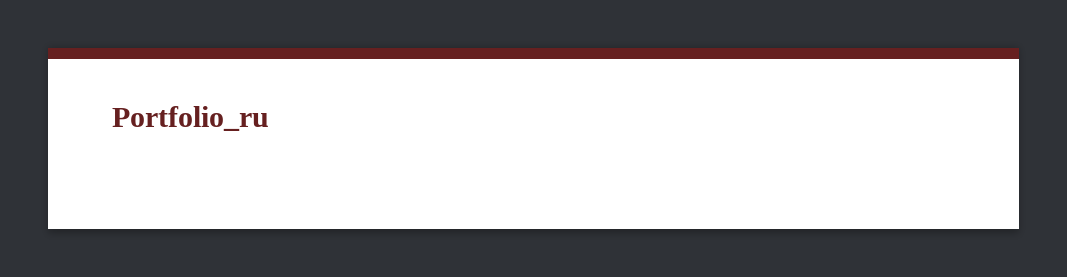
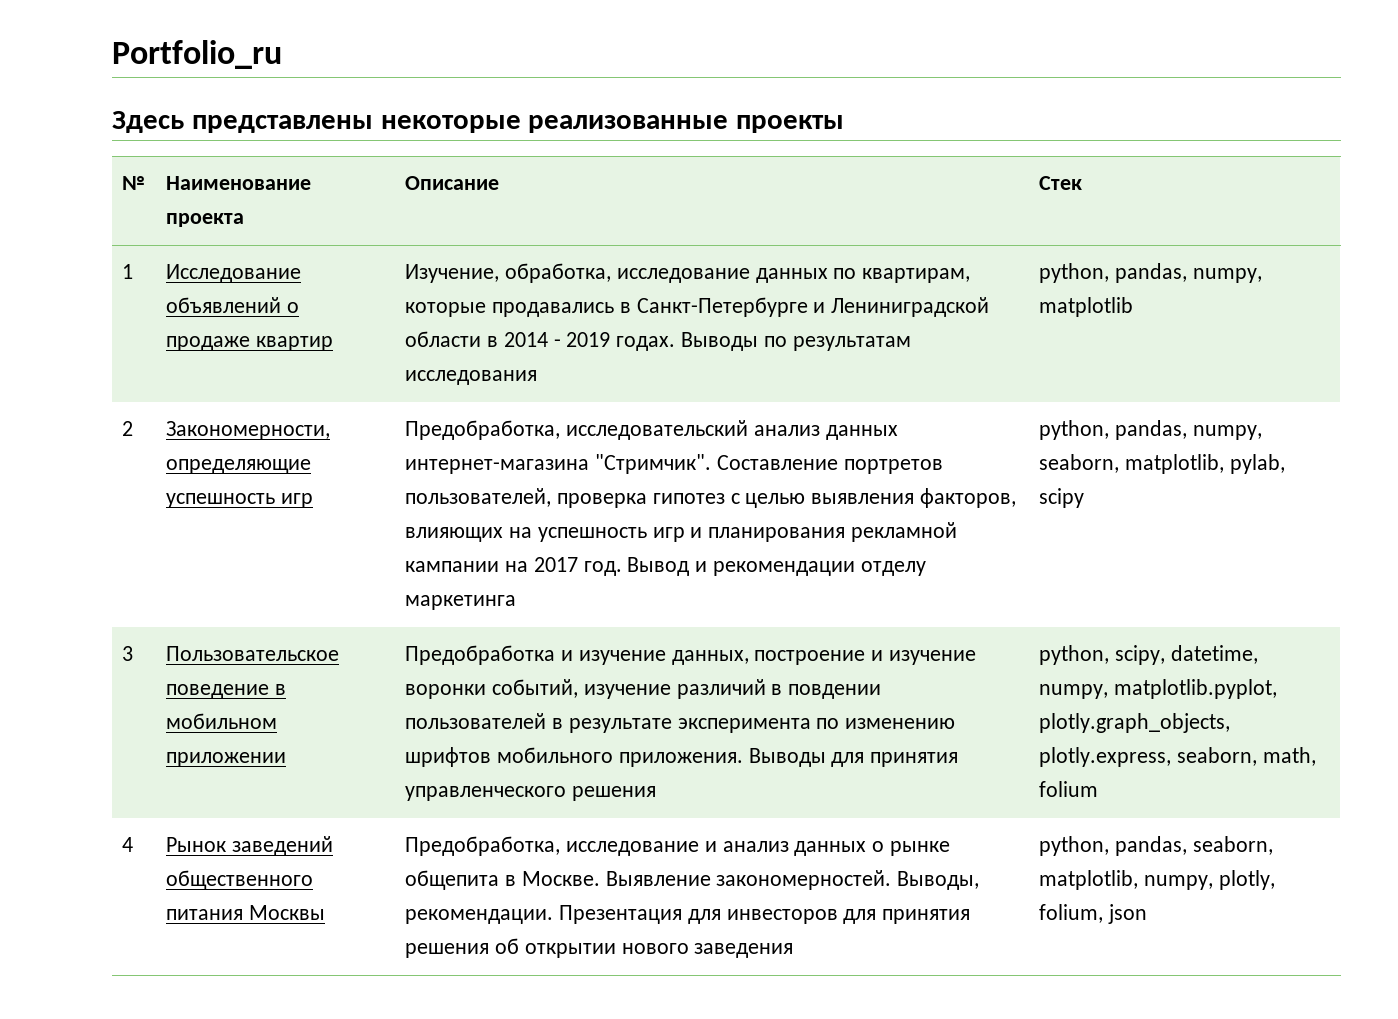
+ Здесь представлены некоторые реализованные проекты
+ № | Наименование проекта | Описание | Стек
+ 1 | Исследование объявлений о продаже квартир | Изучение, обработка, исследование данных по квартирам, которые продавались в Санкт-Петербурге и Лениниградской области в 2014 - 2019 годах. Выводы по результатам исследования | python, pandas, numpy, matplotlib
+ 2 | Закономерности, определяющие успешность игр | Предобработка, исследовательский анализ данных интернет-магазина "Стримчик". Составление портретов пользователей, проверка гипотез с целью выявления факторов, влияющих на успешность игр и планирования рекламной кампании на 2017 год. Вывод и рекомендации отделу маркетинга | python, pandas, numpy, seaborn, matplotlib, pylab, scipy
+ 3 | Пользовательское поведение в мобильном приложении | Предобработка и изучение данных, построение и изучение воронки событий, изучение различий в повдении пользователей в результате эксперимента по изменению шрифтов мобильного приложения. Выводы для принятия управленческого решения | python, scipy, datetime, numpy, matplotlib.pyplot, plotly.graph_objects, plotly.express, seaborn, math, folium
+ 4 | Рынок заведений общественного питания Москвы | Предобработка, исследование и анализ данных о рынке общепита в Москве. Выявление закономерностей. Выводы, рекомендации. Презентация для инвесторов для принятия решения об открытии нового заведения | python, pandas, seaborn, matplotlib, numpy, plotly, folium, json

